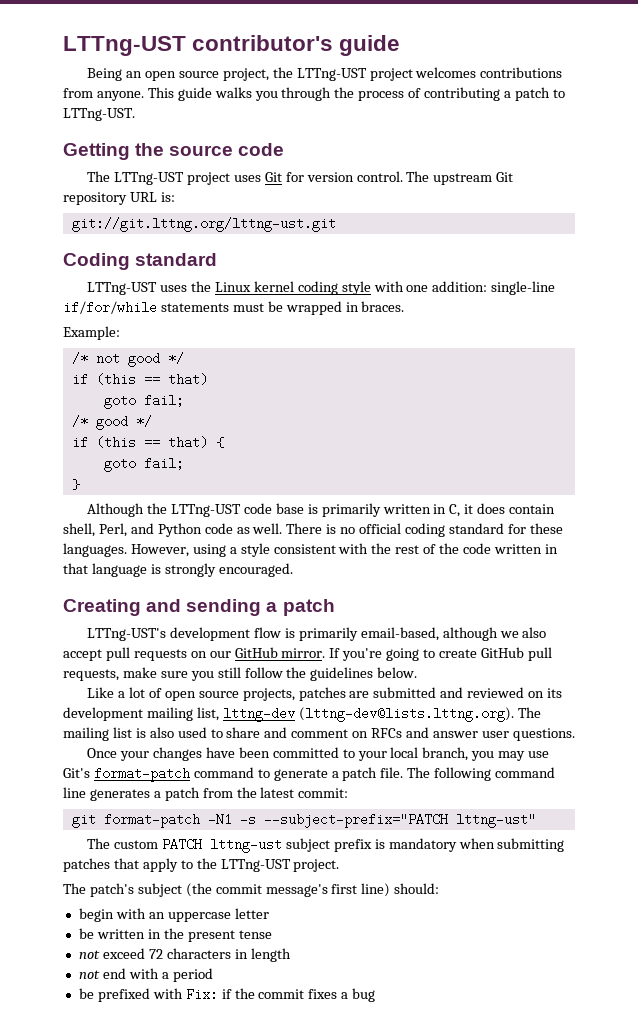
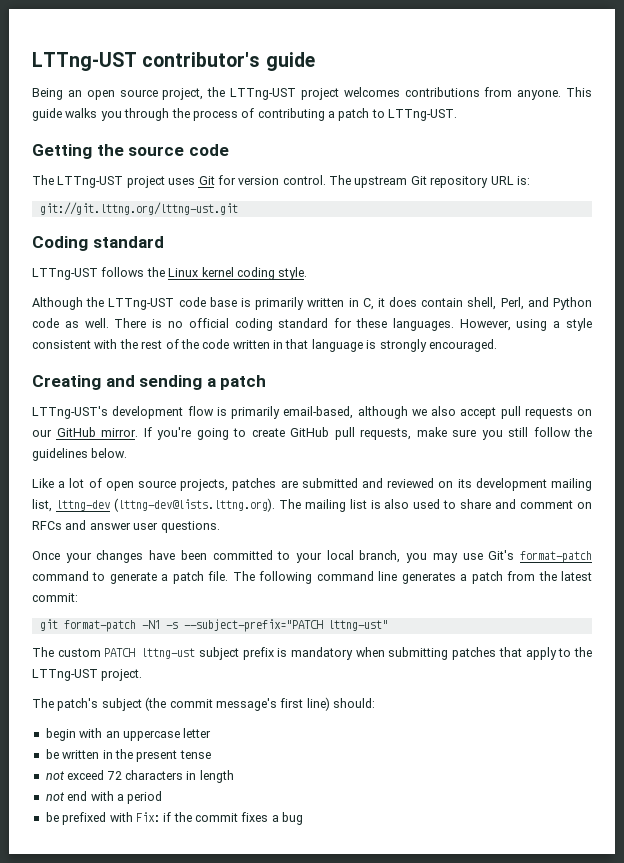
- LTTng-UST uses the Linux kernel coding style with one addition: single-line if/for/while statements must be wrapped in braces.
- Example:
- /* not good */
- if (this == that)
- goto fail;
- /* good */
- if (this == that) {
- goto fail;
- }
+ LTTng-UST follows the Linux kernel coding style.

